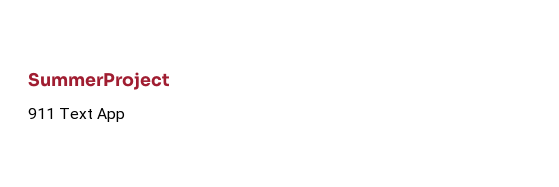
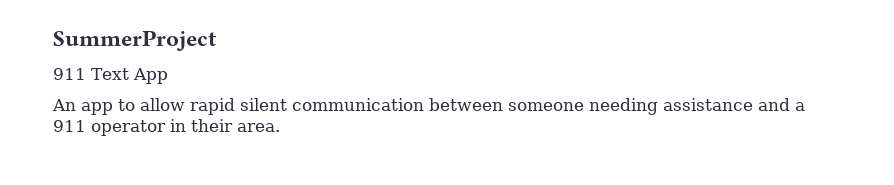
+ An app to allow rapid silent communication between someone needing assistance and a 911 operator in their area.

